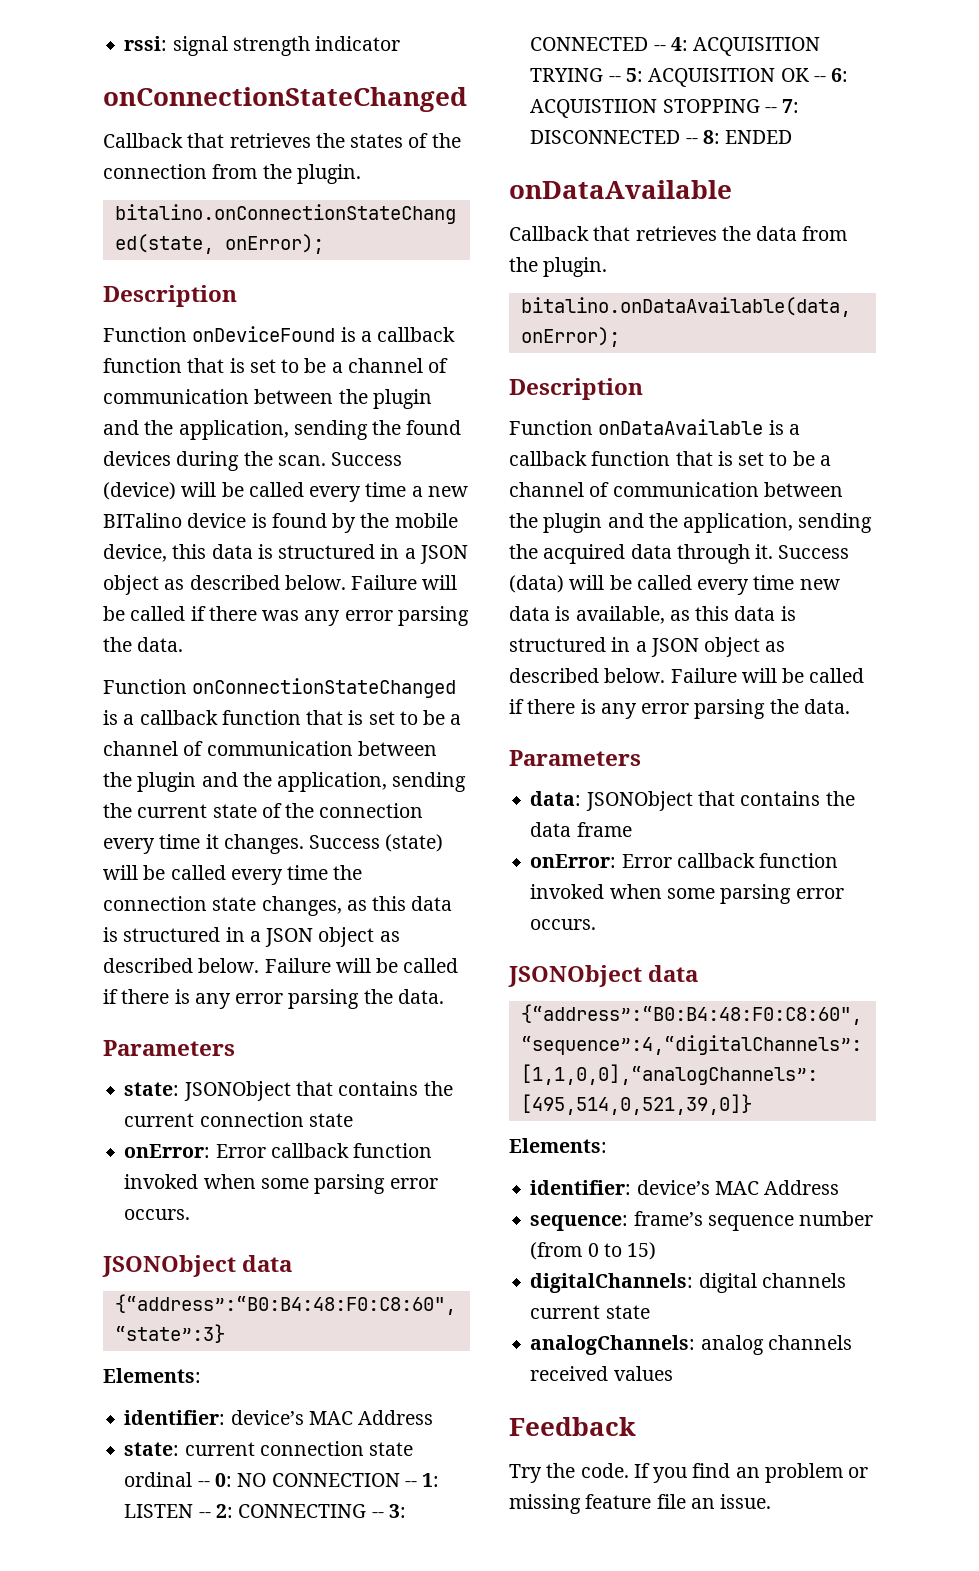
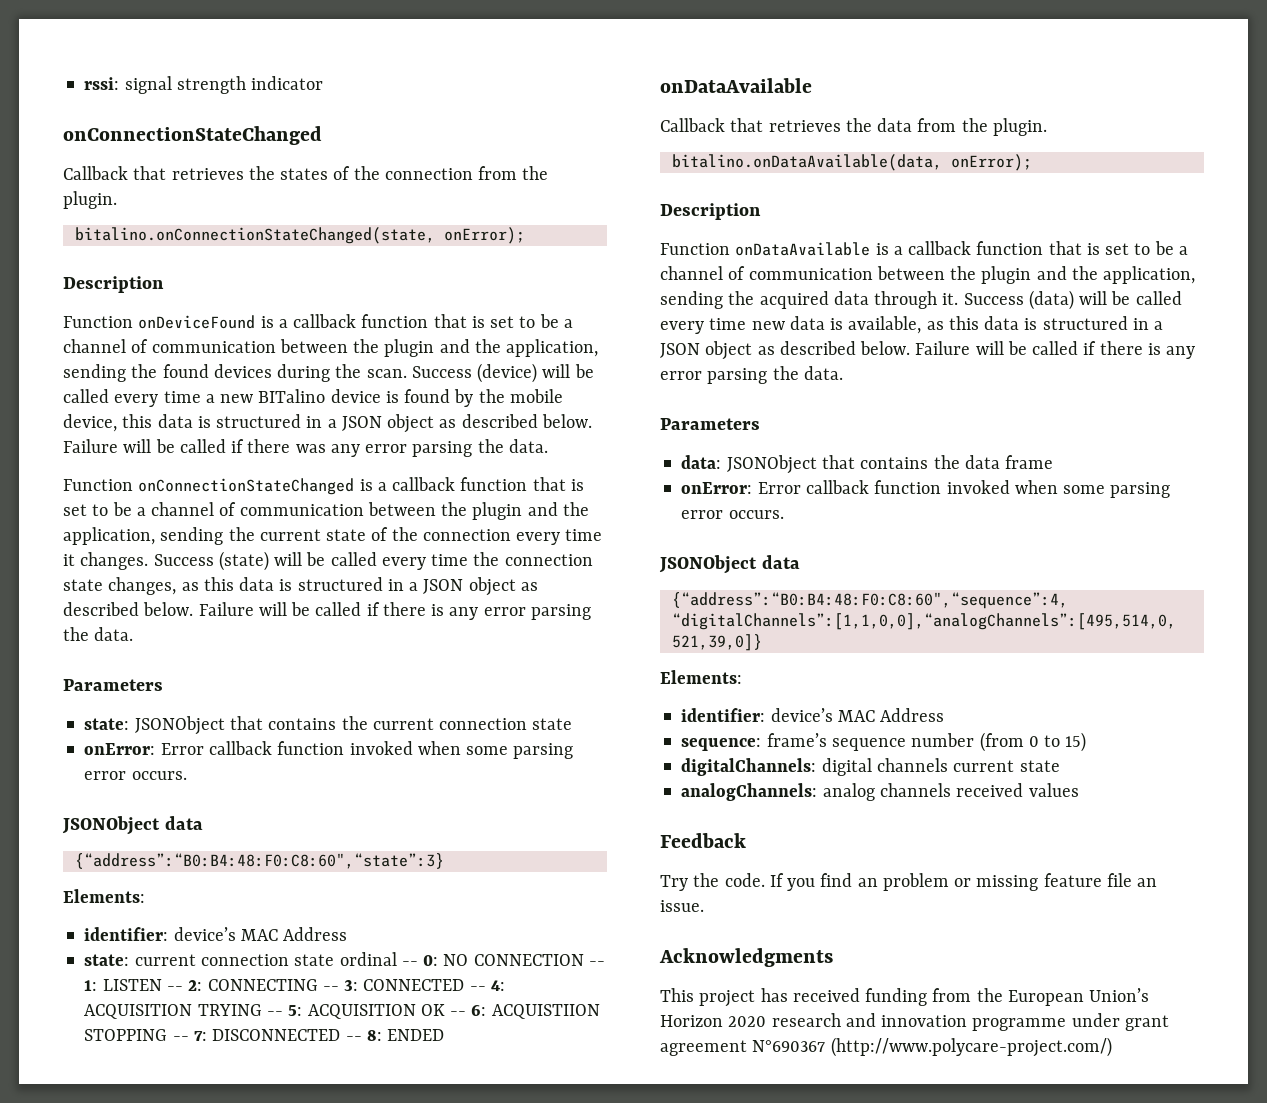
+ Acknowledgments
+ This project has received funding from the European Union’s Horizon 2020 research and innovation programme under grant agreement N°690367 (http://www.polycare-project.com/)

